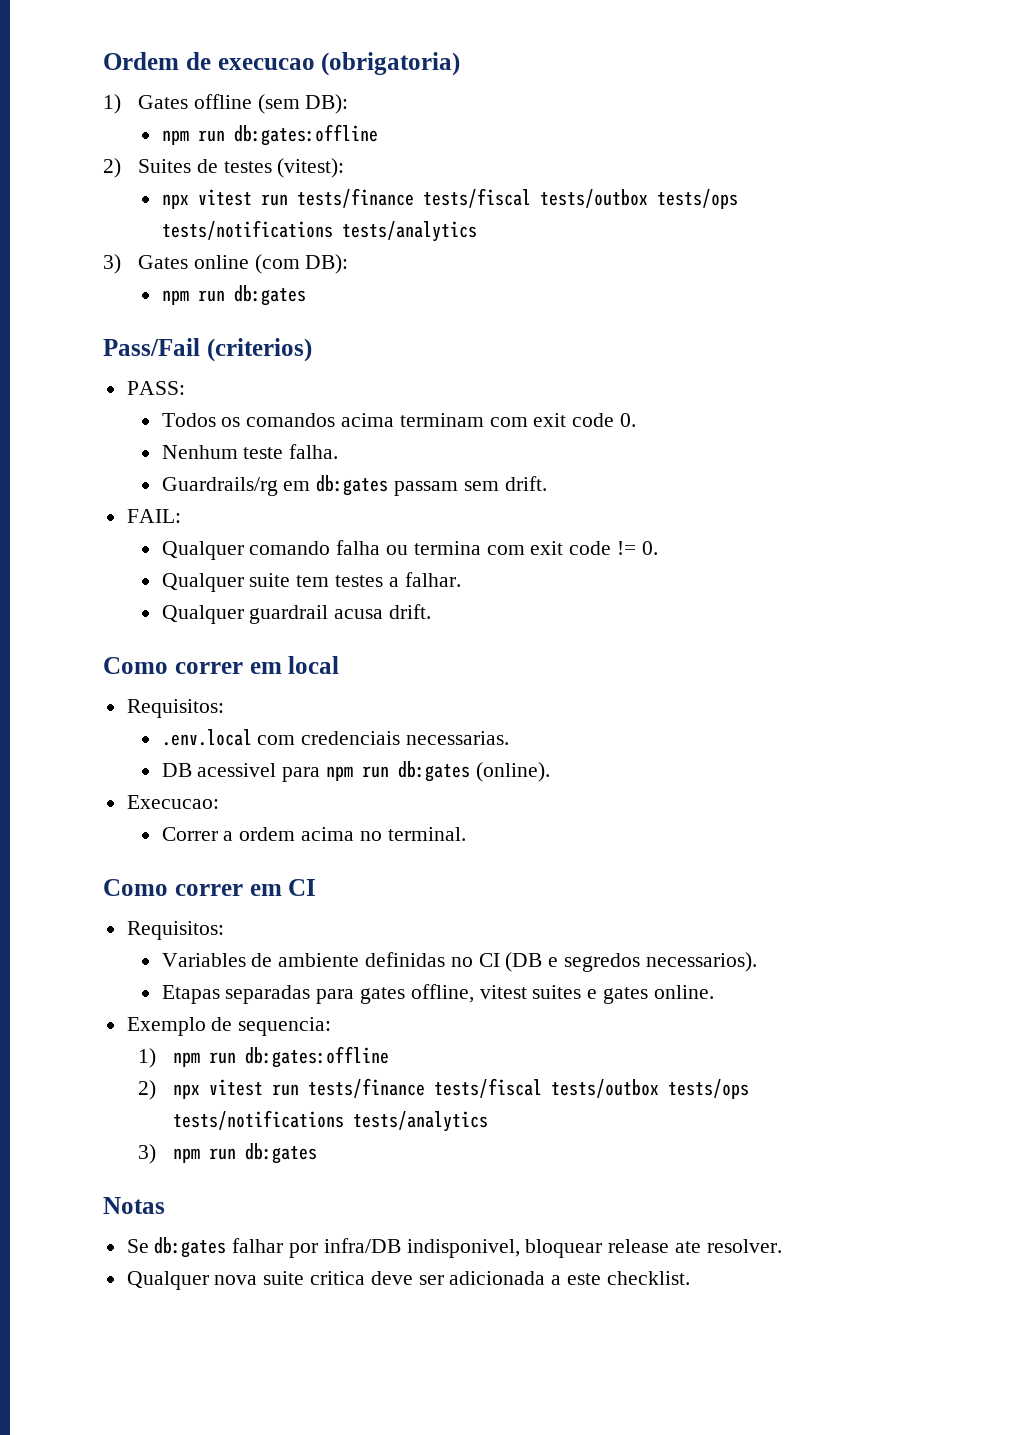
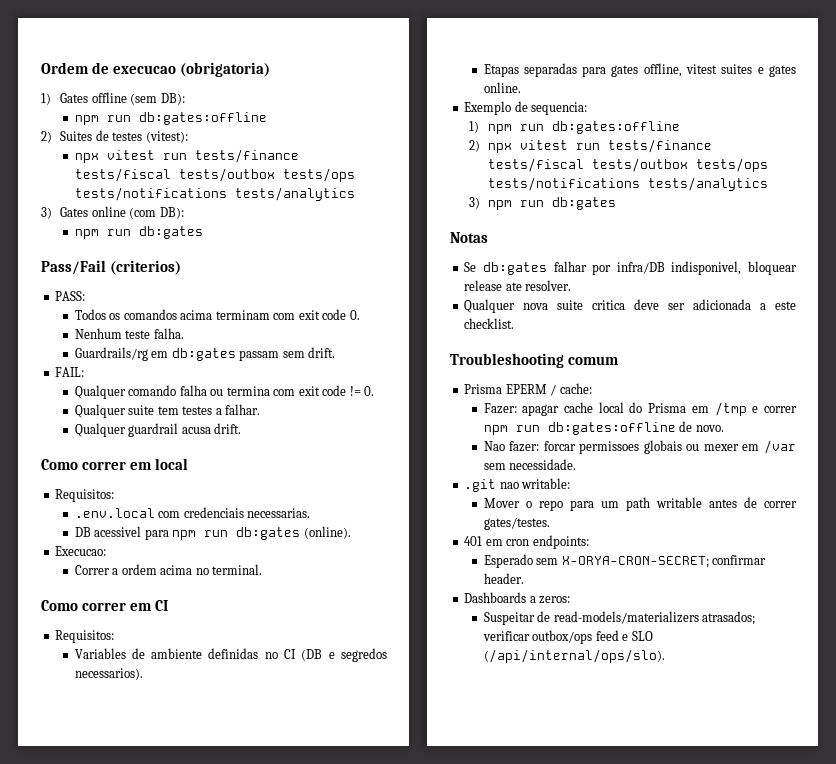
+ Troubleshooting comum
+ Prisma EPERM / cache:
+ Fazer: apagar cache local do Prisma em /tmp e correr npm run db:gates:offline de novo.
+ Nao fazer: forcar permissoes globais ou mexer em /var sem necessidade.
+ .git nao writable:
+ Mover o repo para um path writable antes de correr gates/testes.
+ 401 em cron endpoints:
+ Esperado sem X-ORYA-CRON-SECRET; confirmar header.
+ Dashboards a zeros:
+ Suspeitar de read-models/materializers atrasados; verificar outbox/ops feed e SLO (/api/internal/ops/slo).

